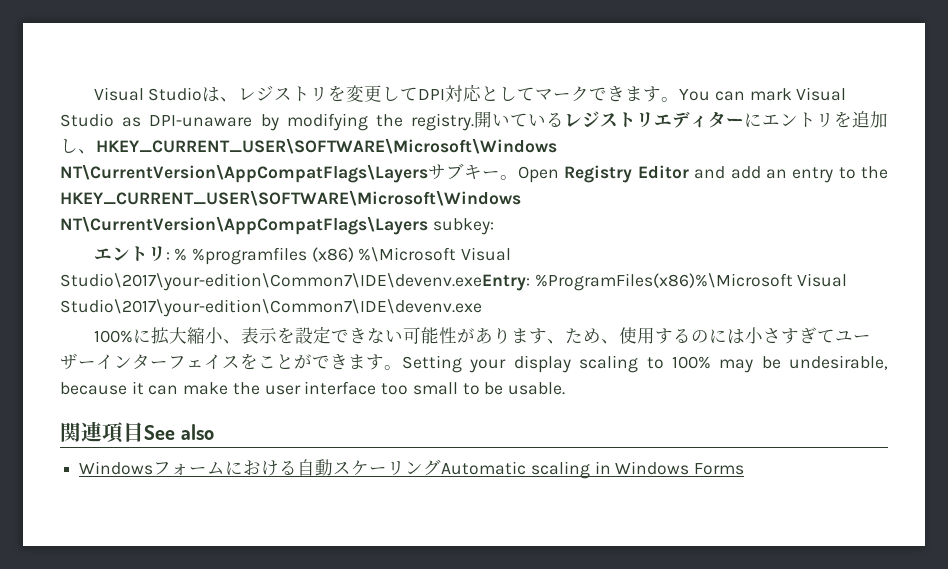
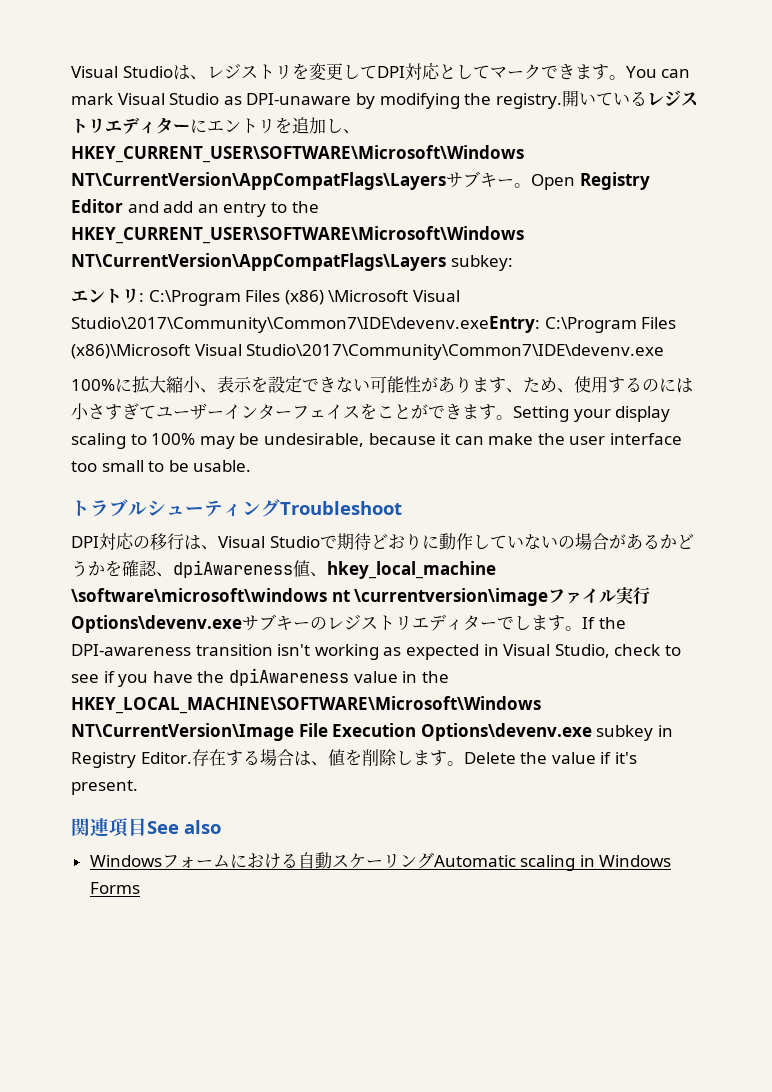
- エントリ: % %programfiles (x86) %\Microsoft Visual Studio\2017\your-edition\Common7\IDE\devenv.exeEntry: %ProgramFiles(x86)%\Microsoft Visual Studio\2017\your-edition\Common7\IDE\devenv.exe
+ エントリ: C:\Program Files (x86) \Microsoft Visual Studio\2017\Community\Common7\IDE\devenv.exeEntry: C:\Program Files (x86)\Microsoft Visual Studio\2017\Community\Common7\IDE\devenv.exe
+ トラブルシューティングTroubleshoot
+ DPI対応の移行は、Visual Studioで期待どおりに動作していないの場合があるかどうかを確認、dpiAwareness値、hkey_local_machine \software\microsoft\windows nt \currentversion\imageファイル実行Options\devenv.exeサブキーのレジストリエディターでします。If the DPI-awareness transition isn't working as expected in Visual Studio, check to see if you have the dpiAwareness value in the HKEY_LOCAL_MACHINE\SOFTWARE\Microsoft\Windows NT\CurrentVersion\Image File Execution Options\devenv.exe subkey in Registry Editor.存在する場合は、値を削除します。Delete the value if it's present.

